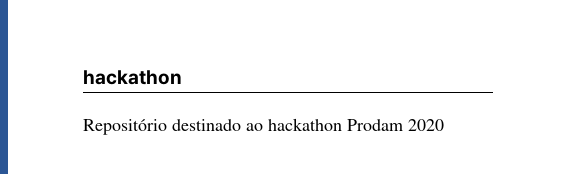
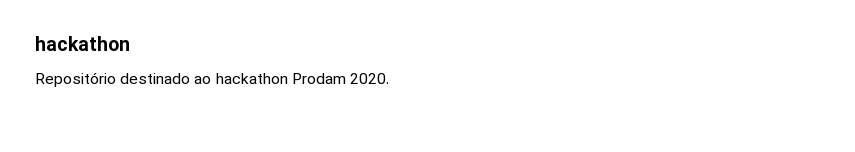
- Repositório destinado ao hackathon Prodam 2020
+ Repositório destinado ao hackathon Prodam 2020.

